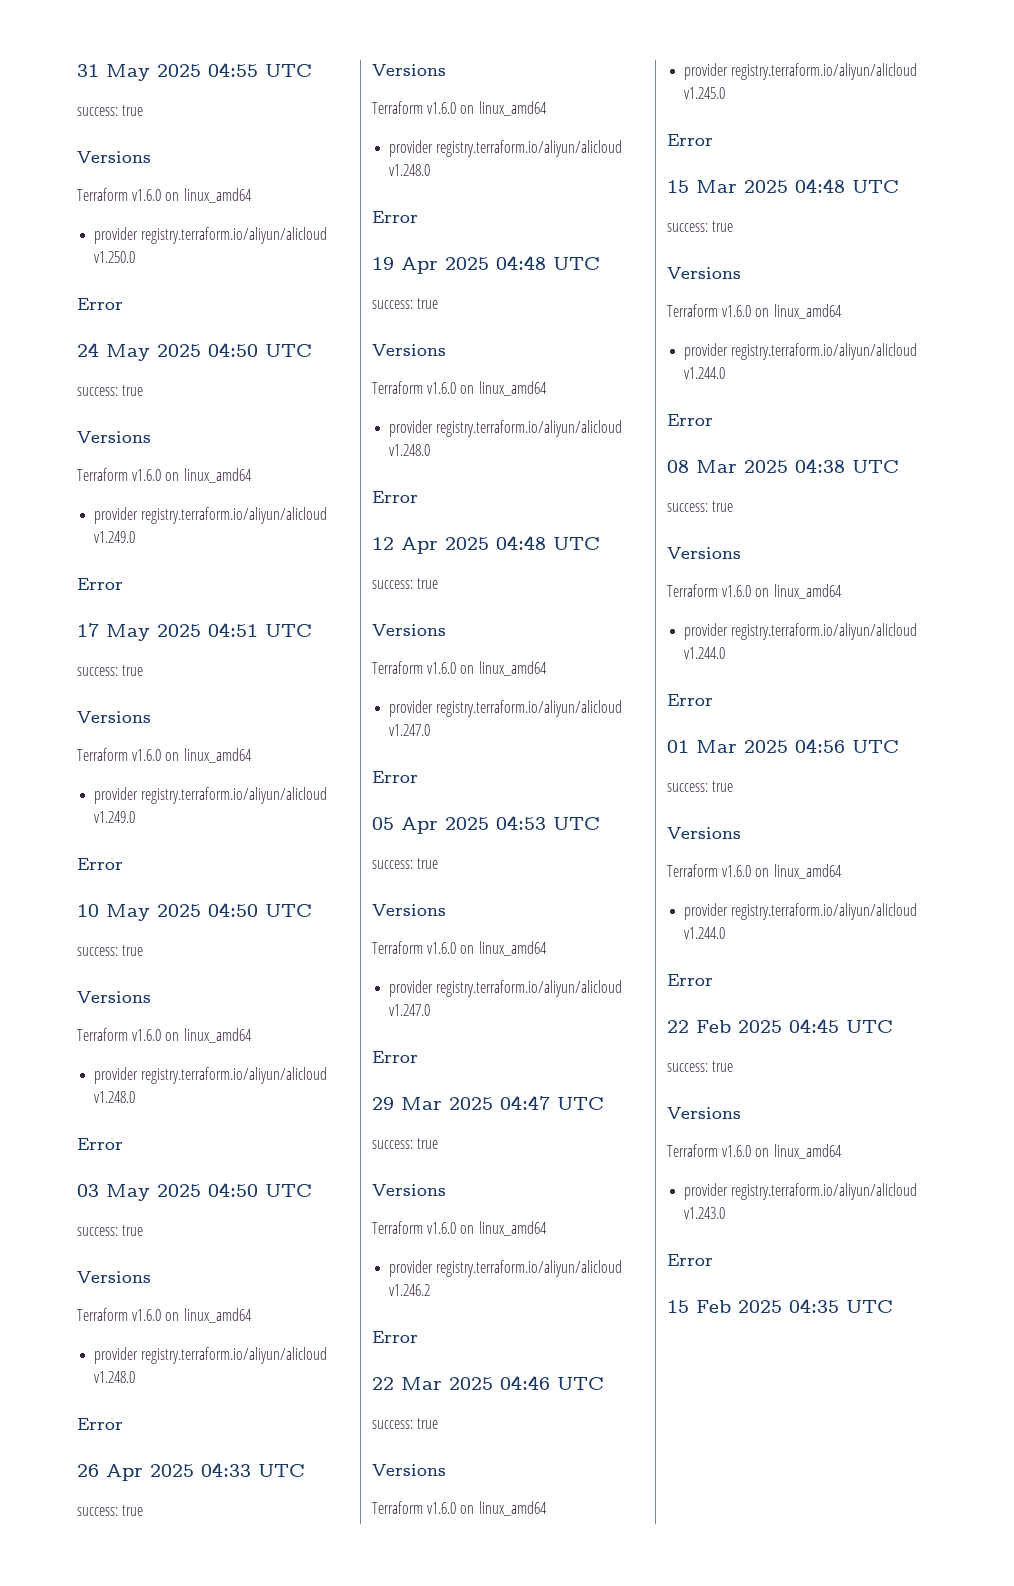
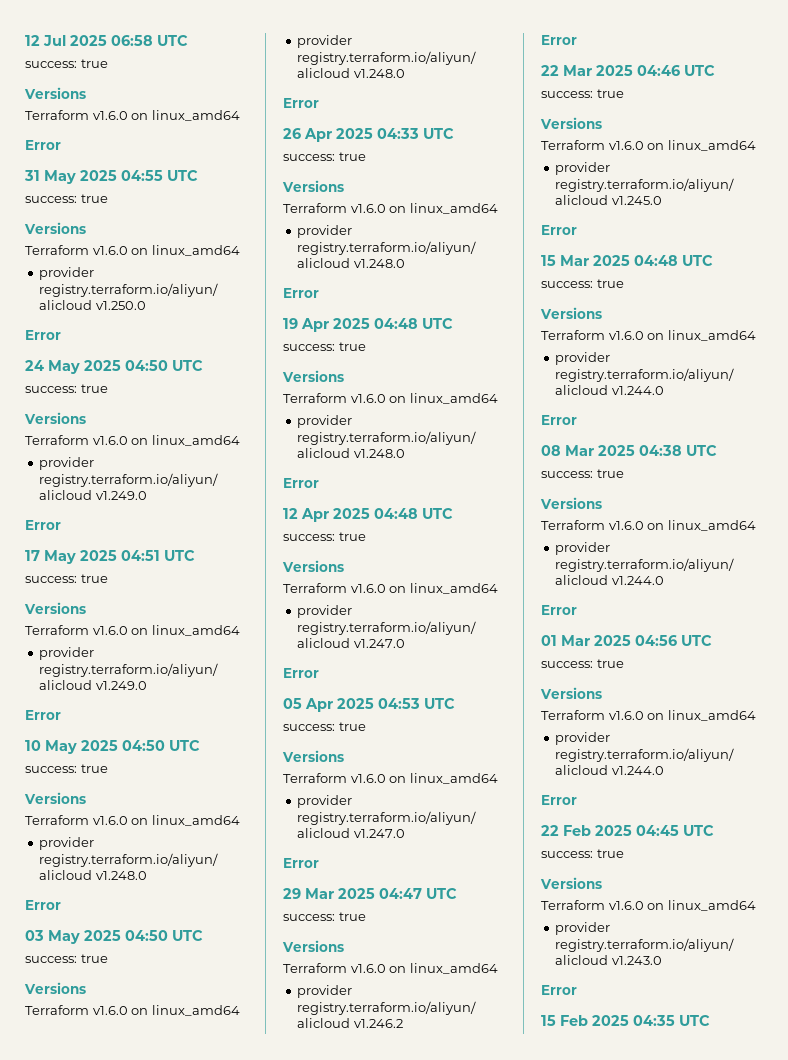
+ 12 Jul 2025 06:58 UTC
+ success: true
+ Versions
+ Terraform v1.6.0 on linux_amd64
+ Error

